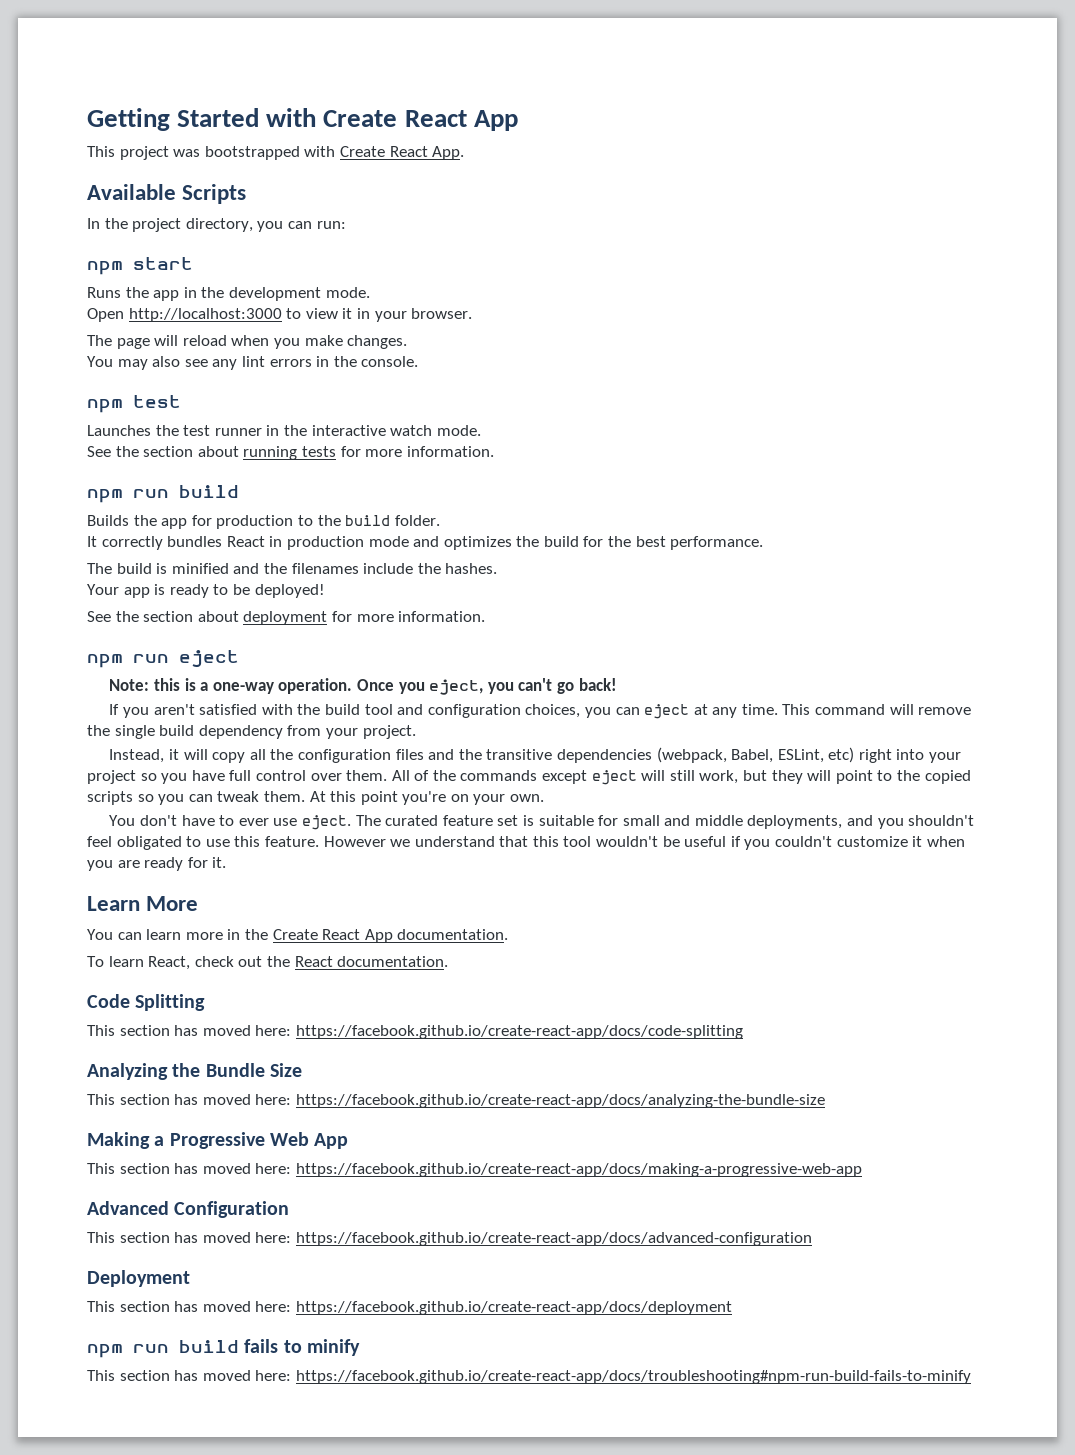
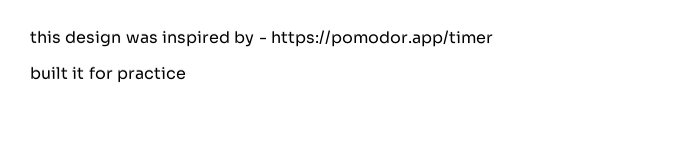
- Getting Started with Create React App
- This project was bootstrapped with Create React App.
- Available Scripts
- In the project directory, you can run:
- npm start
- Runs the app in the development mode.
- Open http://localhost:3000 to view it in your browser.
- The page will reload when you make changes.
- You may also see any lint errors in the console.
- npm test
- Launches the test runner in the interactive watch mode.
- See the section about running tests for more information.
- npm run build
- Builds the app for production to the build folder.
- It correctly bundles React in production mode and optimizes the build for the best performance.
- The build is minified and the filenames include the hashes.
- Your app is ready to be deployed!
- See the section about deployment for more information.
- npm run eject
- Note: this is a one-way operation. Once you eject, you can't go back!
- If you aren't satisfied with the build tool and configuration choices, you can eject at any time. This command will remove the single build dependency from your project.
- Instead, it will copy all the configuration files and the transitive dependencies (webpack, Babel, ESLint, etc) right into your project so you have full control over them. All of the commands except eject will still work, but they will point to the copied scripts so you can tweak them. At this point you're on your own.
- You don't have to ever use eject. The curated feature set is suitable for small and middle deployments, and you shouldn't feel obligated to use this feature. However we understand that this tool wouldn't be useful if you couldn't customize it when you are ready for it.
- Learn More
- You can learn more in the Create React App documentation.
- To learn React, check out the React documentation.
- Code Splitting
- This section has moved here: https://facebook.github.io/create-react-app/docs/code-splitting
- Analyzing the Bundle Size
- This section has moved here: https://facebook.github.io/create-react-app/docs/analyzing-the-bundle-size
- Making a Progressive Web App
- This section has moved here: https://facebook.github.io/create-react-app/docs/making-a-progressive-web-app
- Advanced Configuration
- This section has moved here: https://facebook.github.io/create-react-app/docs/advanced-configuration
- Deployment
- This section has moved here: https://facebook.github.io/create-react-app/docs/deployment
- npm run build fails to minify
- This section has moved here: https://facebook.github.io/create-react-app/docs/troubleshooting#npm-run-build-fails-to-minify
+ this design was inspired by - https://pomodor.app/timer
+ built it for practice

